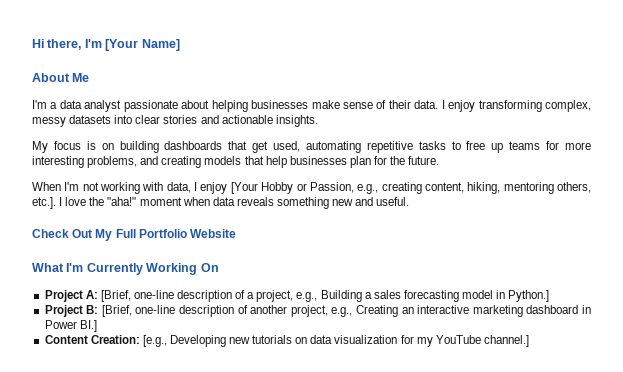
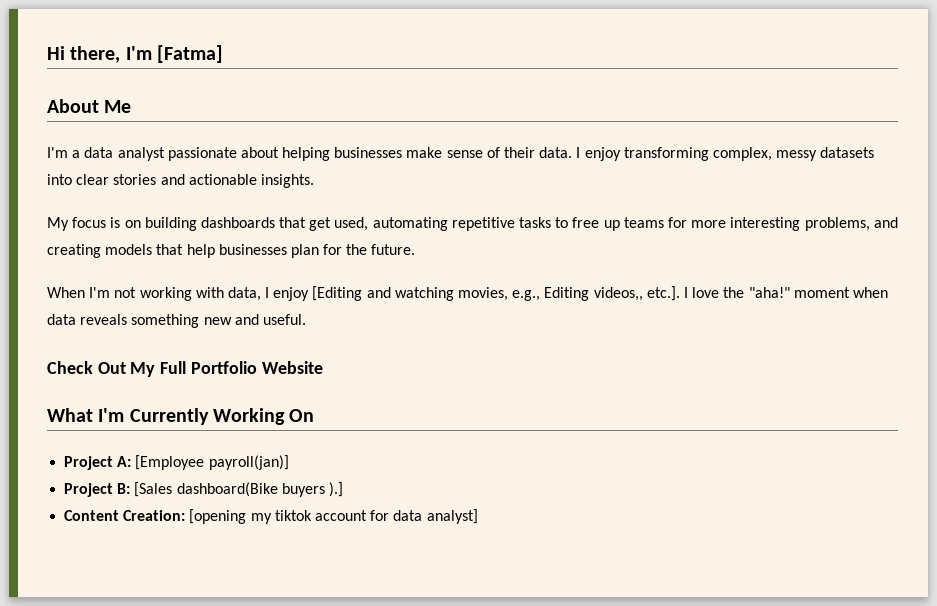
- Hi there, I'm [Your Name]
+ Hi there, I'm [Fatma]
- When I'm not working with data, I enjoy [Your Hobby or Passion, e.g., creating content, hiking, mentoring others, etc.]. I love the "aha!" moment when data reveals something new and useful.
+ When I'm not working with data, I enjoy [Editing and watching movies, e.g., Editing videos,, etc.]. I love the "aha!" moment when data reveals something new and useful.
- Project A: [Brief, one-line description of a project, e.g., Building a sales forecasting model in Python.]
- Project B: [Brief, one-line description of another project, e.g., Creating an interactive marketing dashboard in Power BI.]
- Content Creation: [e.g., Developing new tutorials on data visualization for my YouTube channel.]
+ Project A: [Employee payroll(jan)]
+ Project B: [Sales dashboard(Bike buyers ).]
+ Content Creation: [opening my tiktok account for data analyst]

